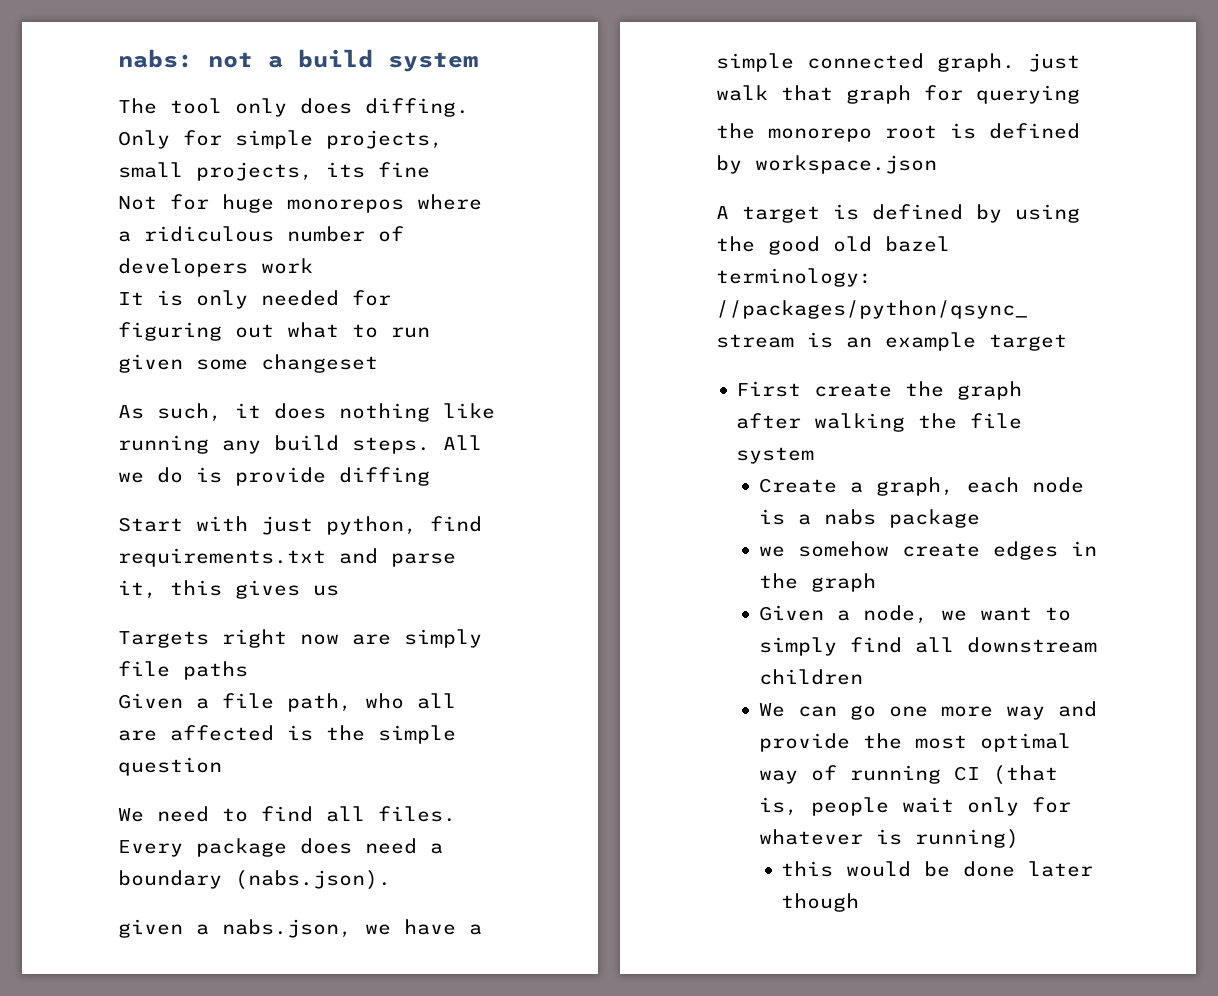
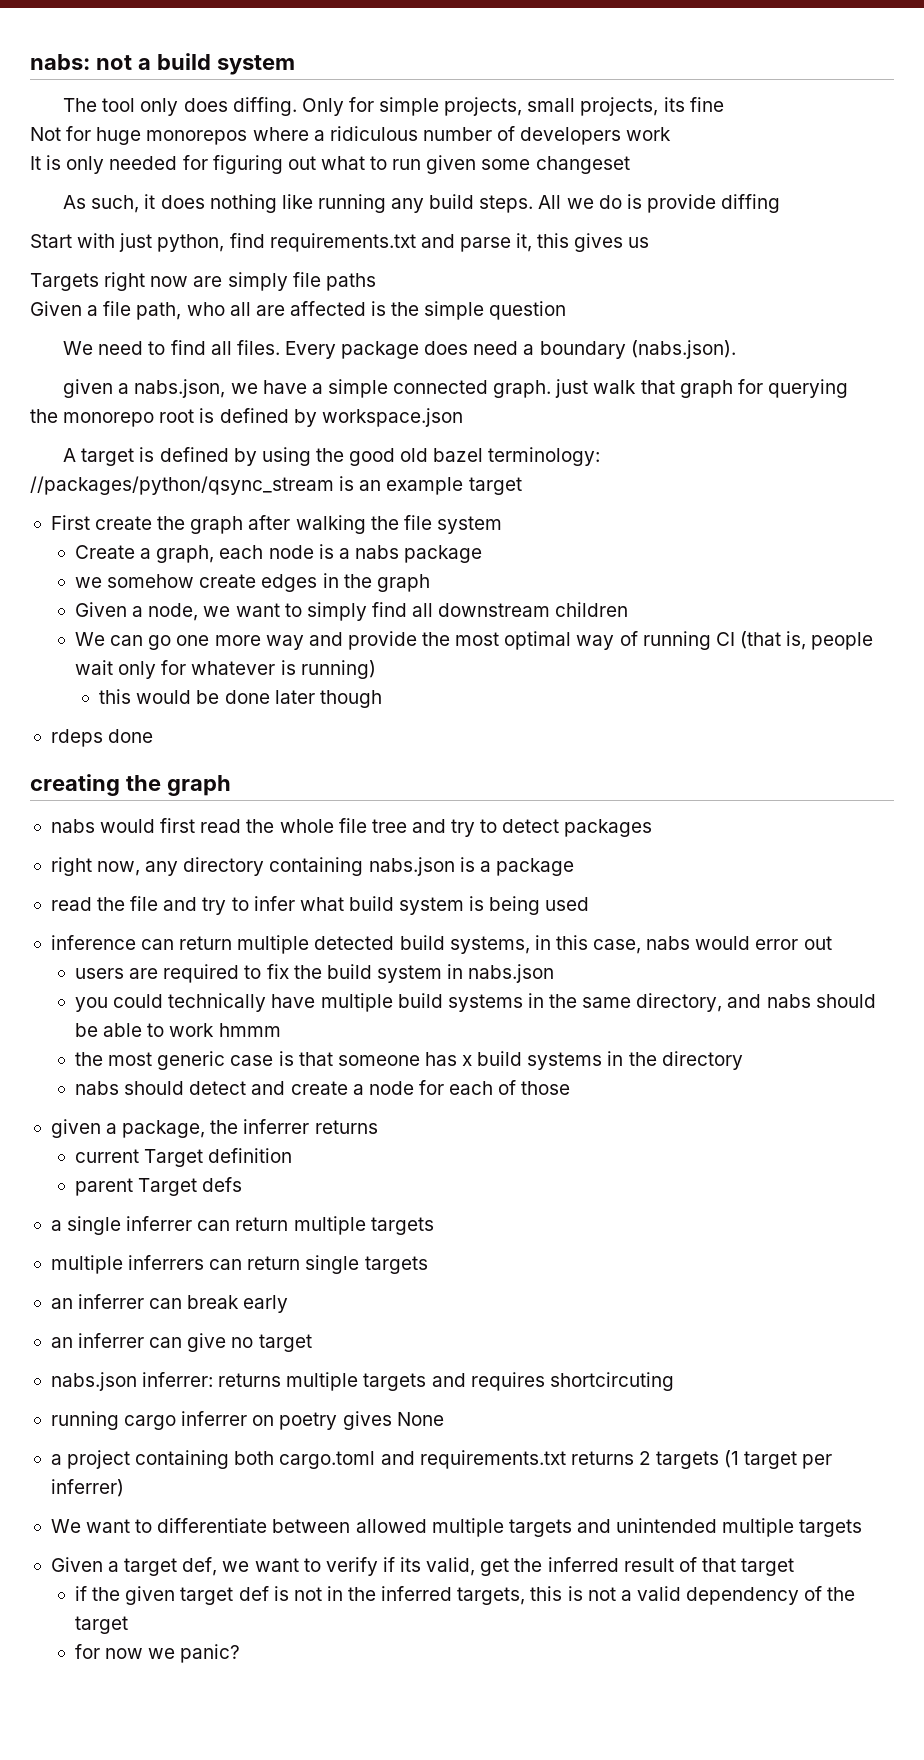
+ rdeps done
+ creating the graph
+ nabs would first read the whole file tree and try to detect packages
+ right now, any directory containing nabs.json is a package
+ read the file and try to infer what build system is being used
+ inference can return multiple detected build systems, in this case, nabs would error out
+ users are required to fix the build system in nabs.json
+ you could technically have multiple build systems in the same directory, and nabs should be able to work hmmm
+ the most generic case is that someone has x build systems in the directory
+ nabs should detect and create a node for each of those
+ given a package, the inferrer returns
+ current Target definition
+ parent Target defs
+ a single inferrer can return multiple targets
+ multiple inferrers can return single targets
+ an inferrer can break early
+ an inferrer can give no target
+ nabs.json inferrer: returns multiple targets and requires shortcircuting
+ running cargo inferrer on poetry gives None
+ a project containing both cargo.toml and requirements.txt returns 2 targets (1 target per inferrer)
+ We want to differentiate between allowed multiple targets and unintended multiple targets
+ Given a target def, we want to verify if its valid, get the inferred result of that target
+ if the given target def is not in the inferred targets, this is not a valid dependency of the target
+ for now we panic?

